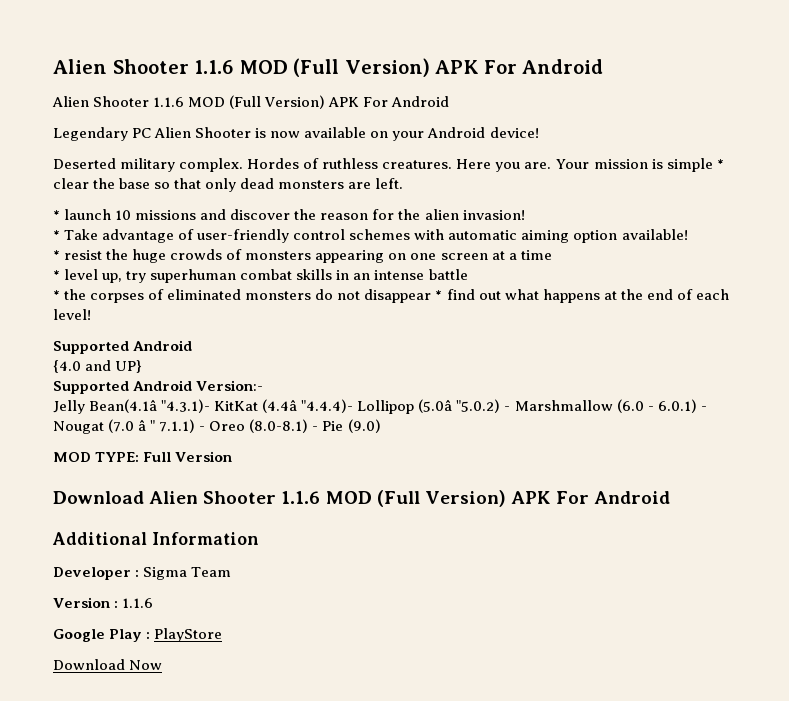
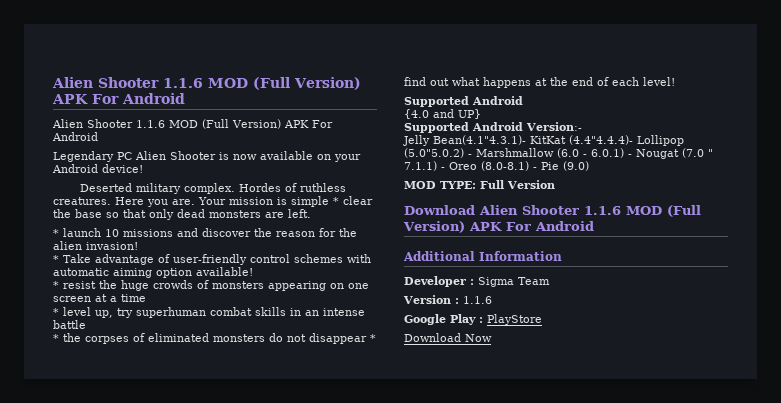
- Jelly Bean(4.1â "4.3.1)- KitKat (4.4â "4.4.4)- Lollipop (5.0â "5.0.2) - Marshmallow (6.0 - 6.0.1) - Nougat (7.0 â " 7.1.1) - Oreo (8.0-8.1) - Pie (9.0)
+ Jelly Bean(4.1"4.3.1)- KitKat (4.4"4.4.4)- Lollipop (5.0"5.0.2) - Marshmallow (6.0 - 6.0.1) - Nougat (7.0 " 7.1.1) - Oreo (8.0-8.1) - Pie (9.0)

